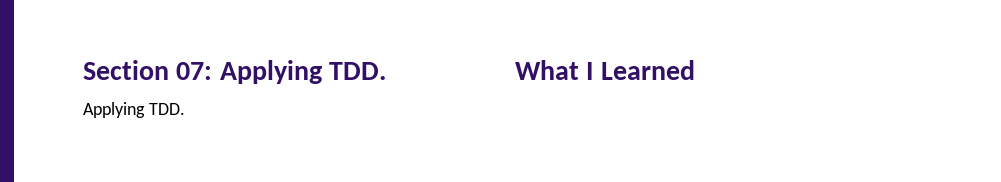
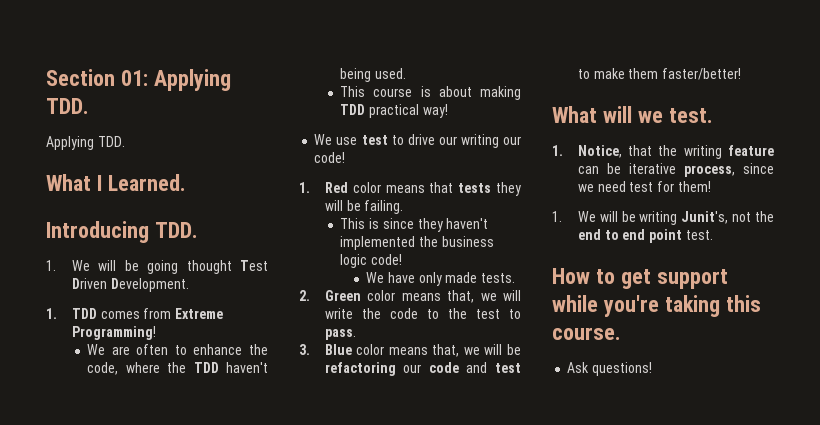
- Section 07: Applying TDD.
+ Section 01: Applying TDD.
- What I Learned
+ What I Learned.
+ Introducing TDD.
+ 1. We will be going thought Test Driven Development.
+ 1. TDD comes from Extreme Programming!
+ We are often to enhance the code, where the TDD haven't being used.
+ This course is about making TDD practical way!
+ We use test to drive our writing our code!
+ 1. Red color means that tests they will be failing.
+ This is since they haven't implemented the business logic code!
+ We have only made tests.
+ 2. Green color means that, we will write the code to the test to pass.
+ 3. Blue color means that, we will be refactoring our code and test to make them faster/better!
+ What will we test.
+ 1. Notice, that the writing feature can be iterative process, since we need test for them!
+ 1. We will be writing Junit's, not the end to end point test.
+ How to get support while you're taking this course.
+ Ask questions!

